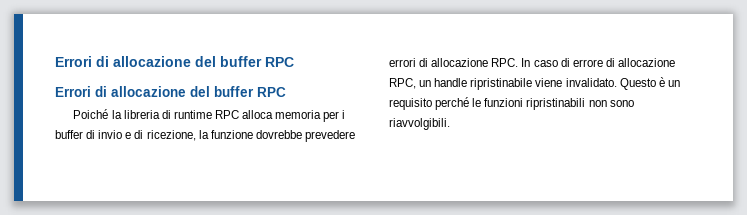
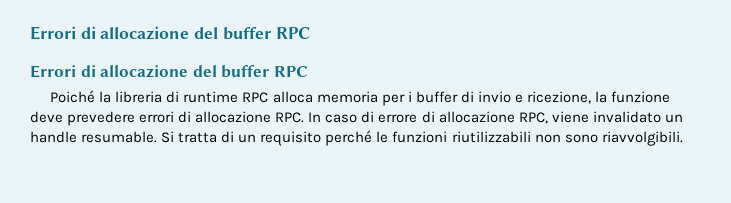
- Poiché la libreria di runtime RPC alloca memoria per i buffer di invio e di ricezione, la funzione dovrebbe prevedere errori di allocazione RPC. In caso di errore di allocazione RPC, un handle ripristinabile viene invalidato. Questo è un requisito perché le funzioni ripristinabili non sono riavvolgibili.
+ Poiché la libreria di runtime RPC alloca memoria per i buffer di invio e ricezione, la funzione deve prevedere errori di allocazione RPC. In caso di errore di allocazione RPC, viene invalidato un handle resumable. Si tratta di un requisito perché le funzioni riutilizzabili non sono riavvolgibili.

